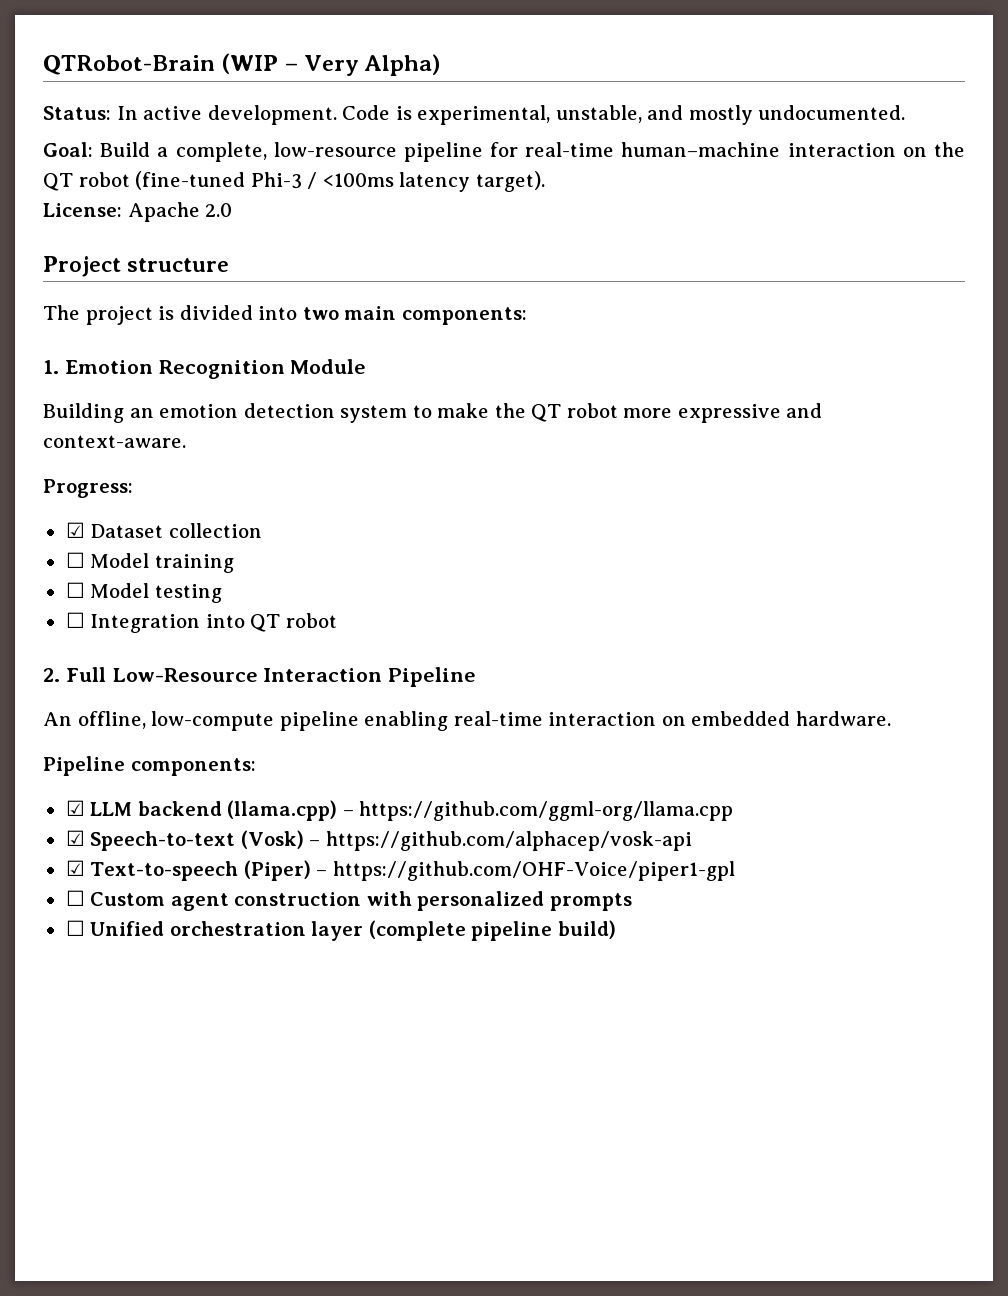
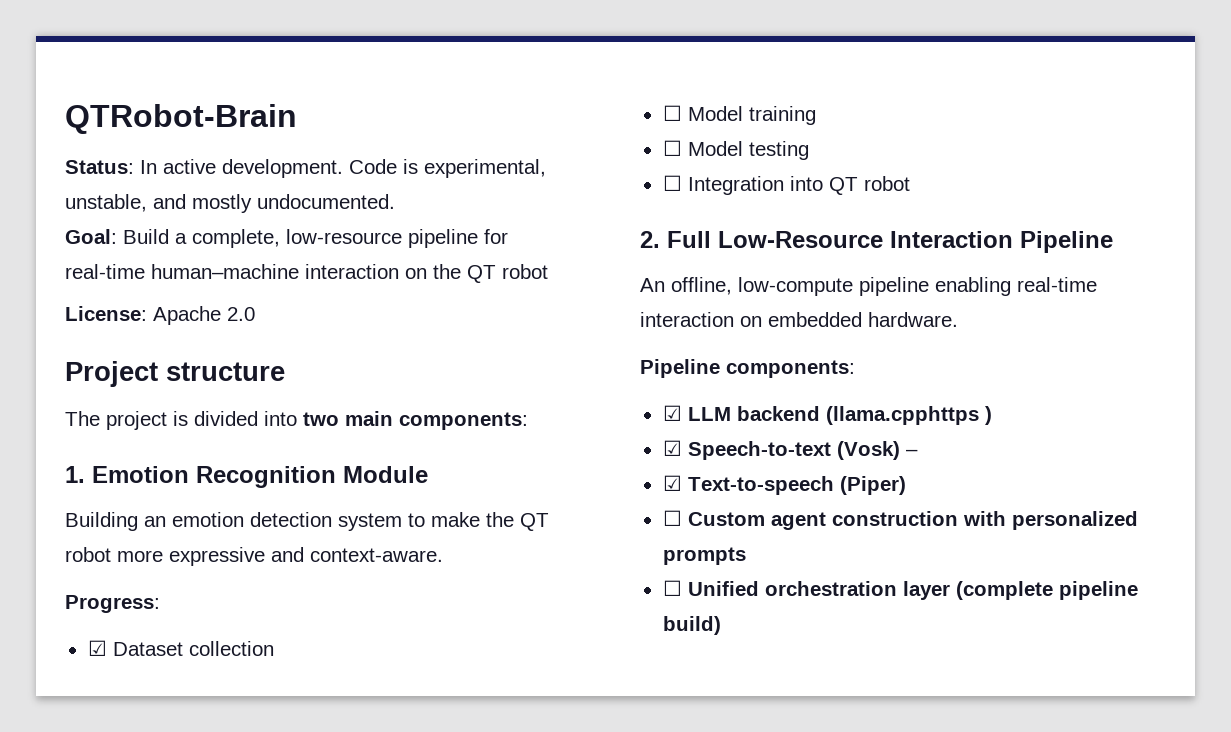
- QTRobot-Brain (WIP – Very Alpha)
+ QTRobot-Brain
- Goal: Build a complete, low-resource pipeline for real-time human–machine interaction on the QT robot (fine-tuned Phi-3 / <100ms latency target).
+ Goal: Build a complete, low-resource pipeline for real-time human–machine interaction on the QT robot
- ☑ LLM backend (llama.cpp) – https://github.com/ggml-org/llama.cpp
+ ☑ LLM backend (llama.cpphttps )
- ☑ Speech-to-text (Vosk) – https://github.com/alphacep/vosk-api
+ ☑ Speech-to-text (Vosk) –
- ☑ Text-to-speech (Piper) – https://github.com/OHF-Voice/piper1-gpl
+ ☑ Text-to-speech (Piper)

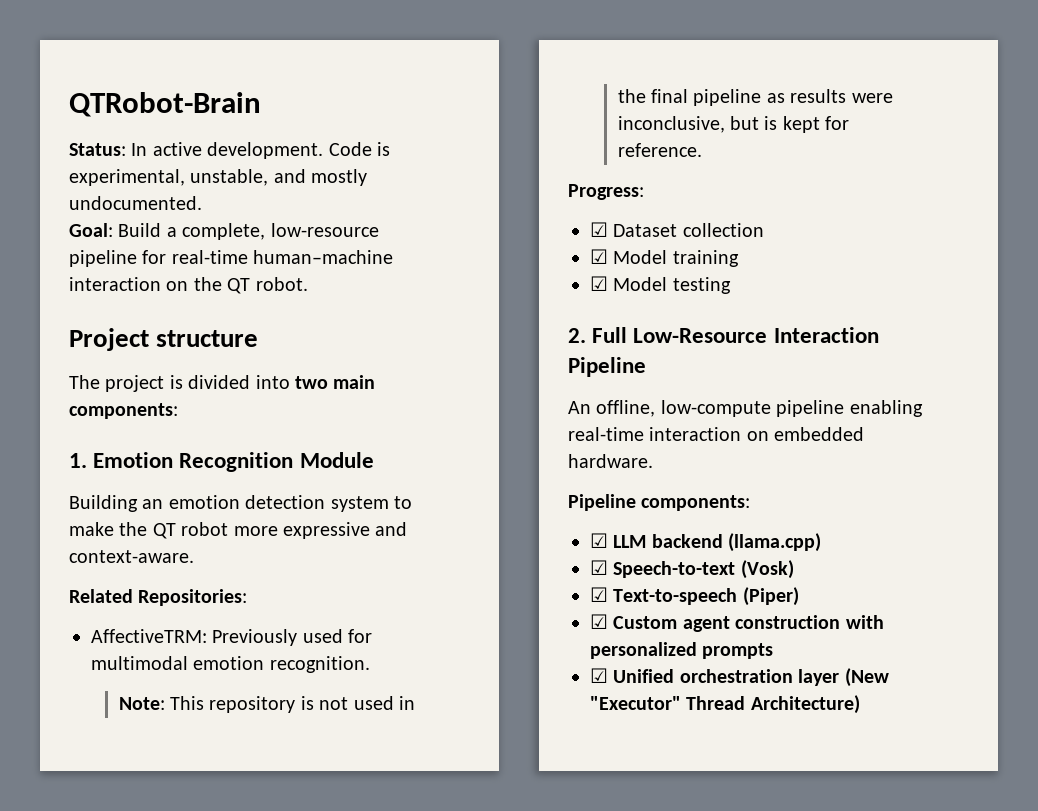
- Goal: Build a complete, low-resource pipeline for real-time human–machine interaction on the QT robot
- License: Apache 2.0
+ Goal: Build a complete, low-resource pipeline for real-time human–machine interaction on the QT robot.
+ Related Repositories:
+ AffectiveTRM: Previously used for multimodal emotion recognition.
+ Note: This repository is not used in the final pipeline as results were inconclusive, but is kept for reference.
- ☐ Model training
+ ☑ Model training
- ☐ Model testing
+ ☑ Model testing
- ☐ Integration into QT robot
- ☑ LLM backend (llama.cpphttps )
+ ☑ LLM backend (llama.cpp)
- ☑ Speech-to-text (Vosk) –
+ ☑ Speech-to-text (Vosk)
- ☐ Custom agent construction with personalized prompts
+ ☑ Custom agent construction with personalized prompts
- ☐ Unified orchestration layer (complete pipeline build)
+ ☑ Unified orchestration layer (New "Executor" Thread Architecture)

